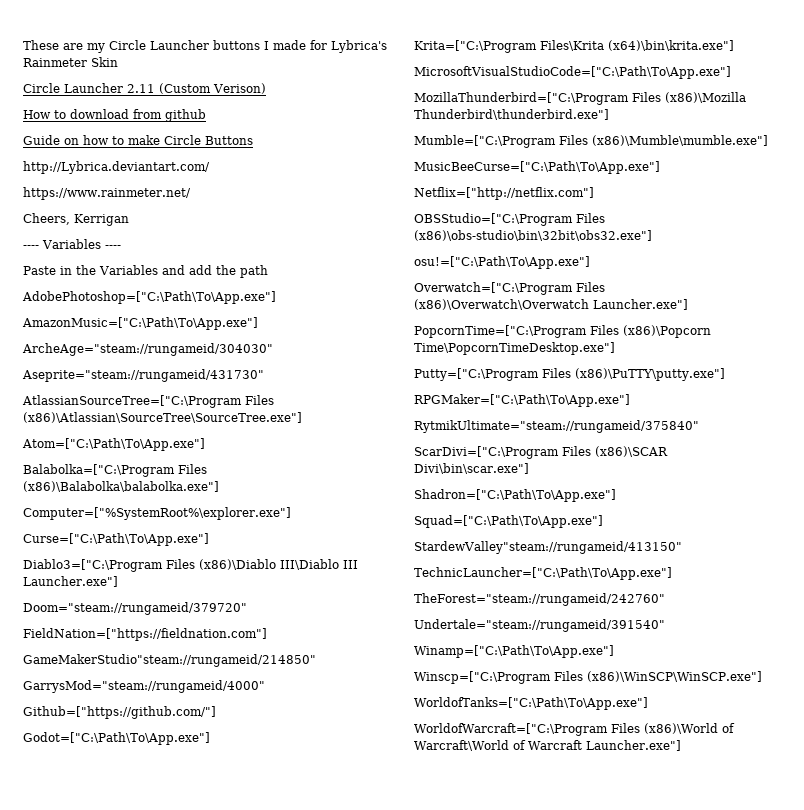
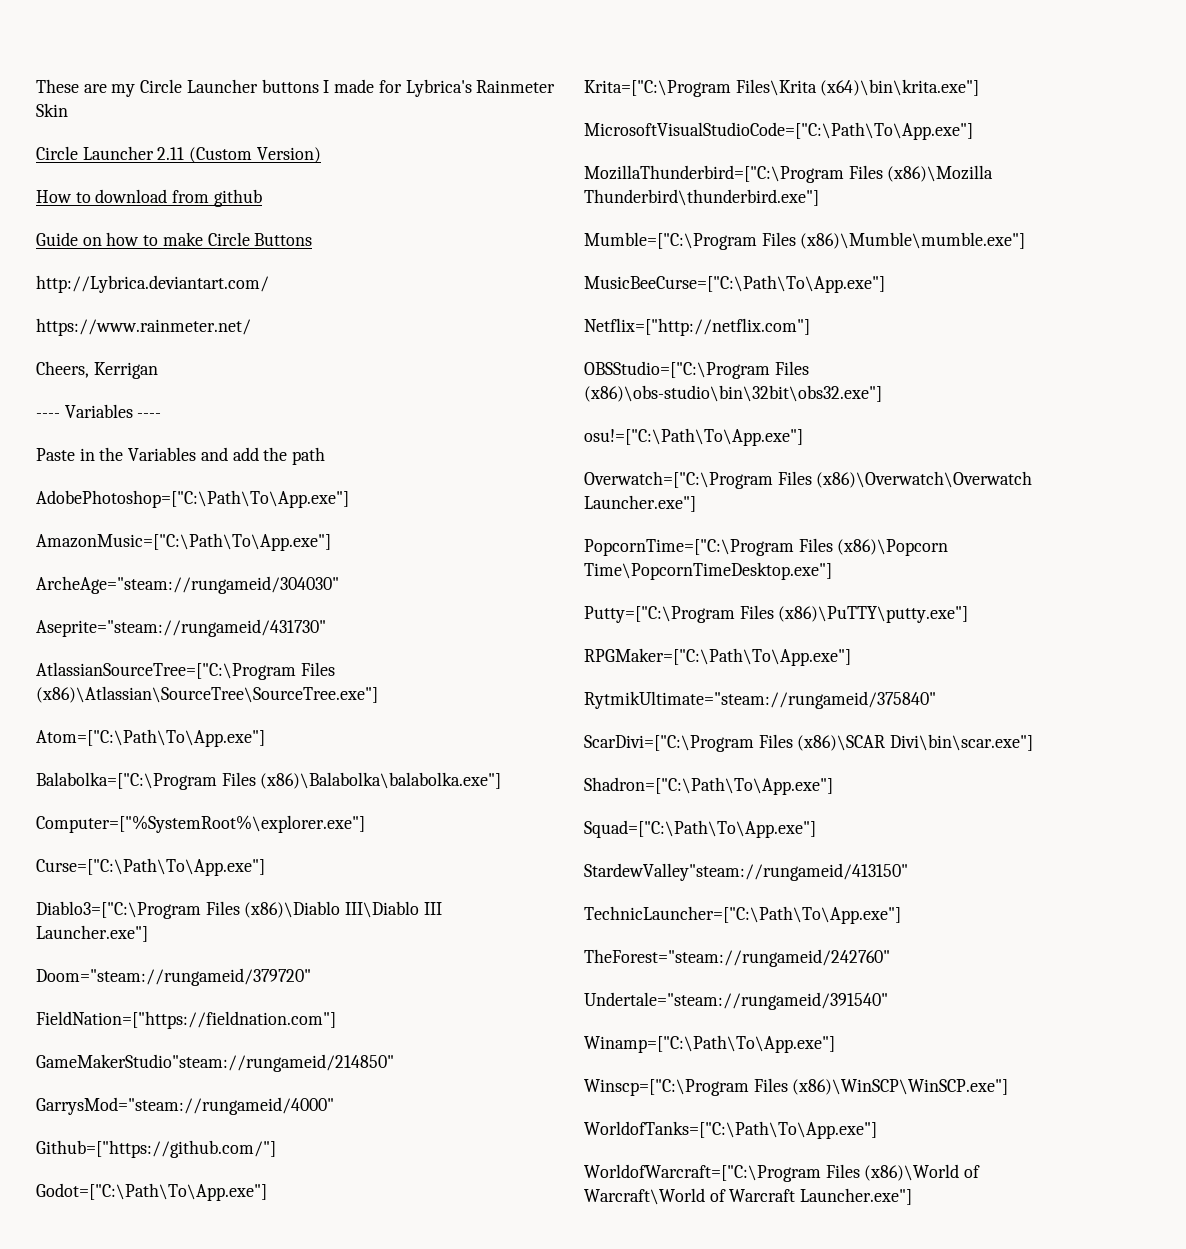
- Circle Launcher 2.11 (Custom Verison)
+ Circle Launcher 2.11 (Custom Version)

